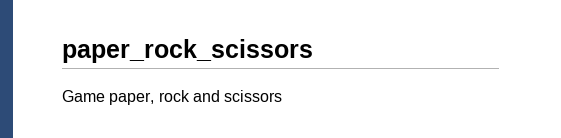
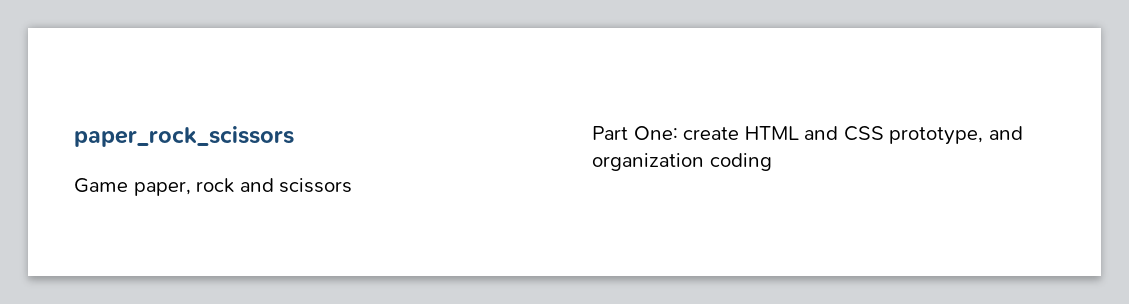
+ Part One: create HTML and CSS prototype, and organization coding

